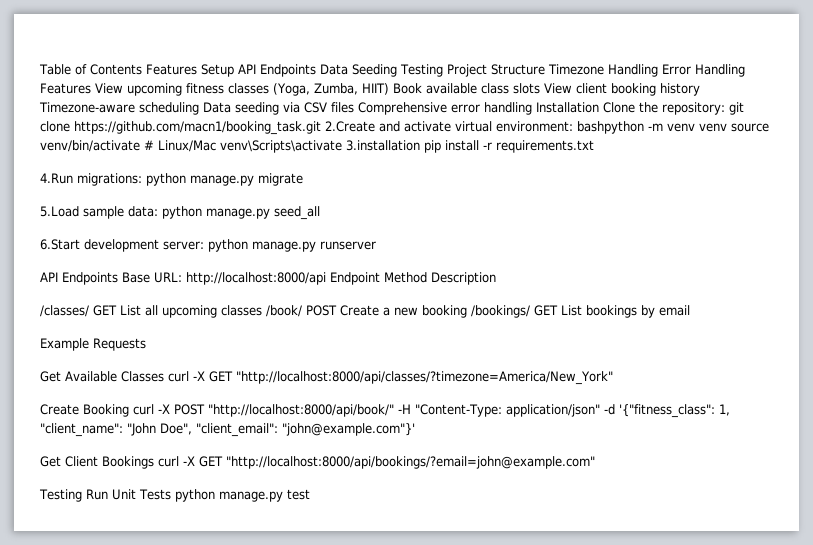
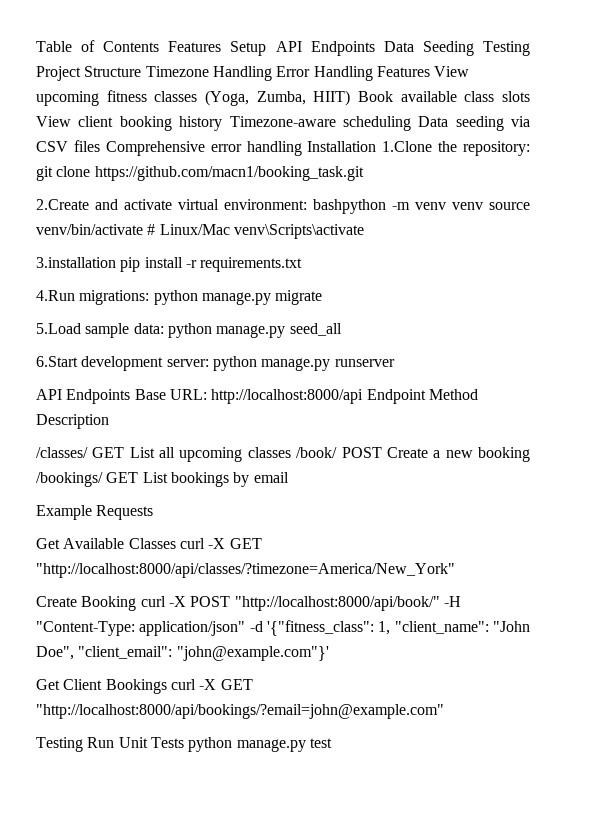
- Table of Contents Features Setup API Endpoints Data Seeding Testing Project Structure Timezone Handling Error Handling Features View upcoming fitness classes (Yoga, Zumba, HIIT) Book available class slots View client booking history Timezone-aware scheduling Data seeding via CSV files Comprehensive error handling Installation Clone the repository:
+ Table of Contents Features Setup API Endpoints Data Seeding Testing Project Structure Timezone Handling Error Handling Features View upcoming fitness classes (Yoga, Zumba, HIIT) Book available class slots View client booking history Timezone-aware scheduling Data seeding via CSV files Comprehensive error handling Installation 1.Clone the repository:
- git clone https://github.com/macn1/booking_task.git 2.Create and activate virtual environment:
+ git clone https://github.com/macn1/booking_task.git
+ 2.Create and activate virtual environment:
- bashpython -m venv venv source venv/bin/activate # Linux/Mac venv\Scripts\activate 3.installation pip install -r requirements.txt
+ bashpython -m venv venv source venv/bin/activate # Linux/Mac venv\Scripts\activate
+ 3.installation pip install -r requirements.txt

